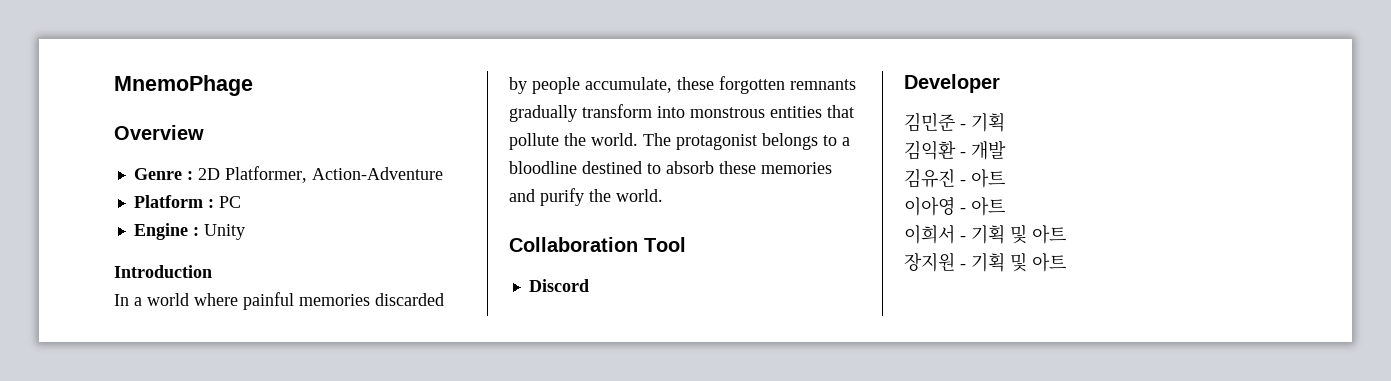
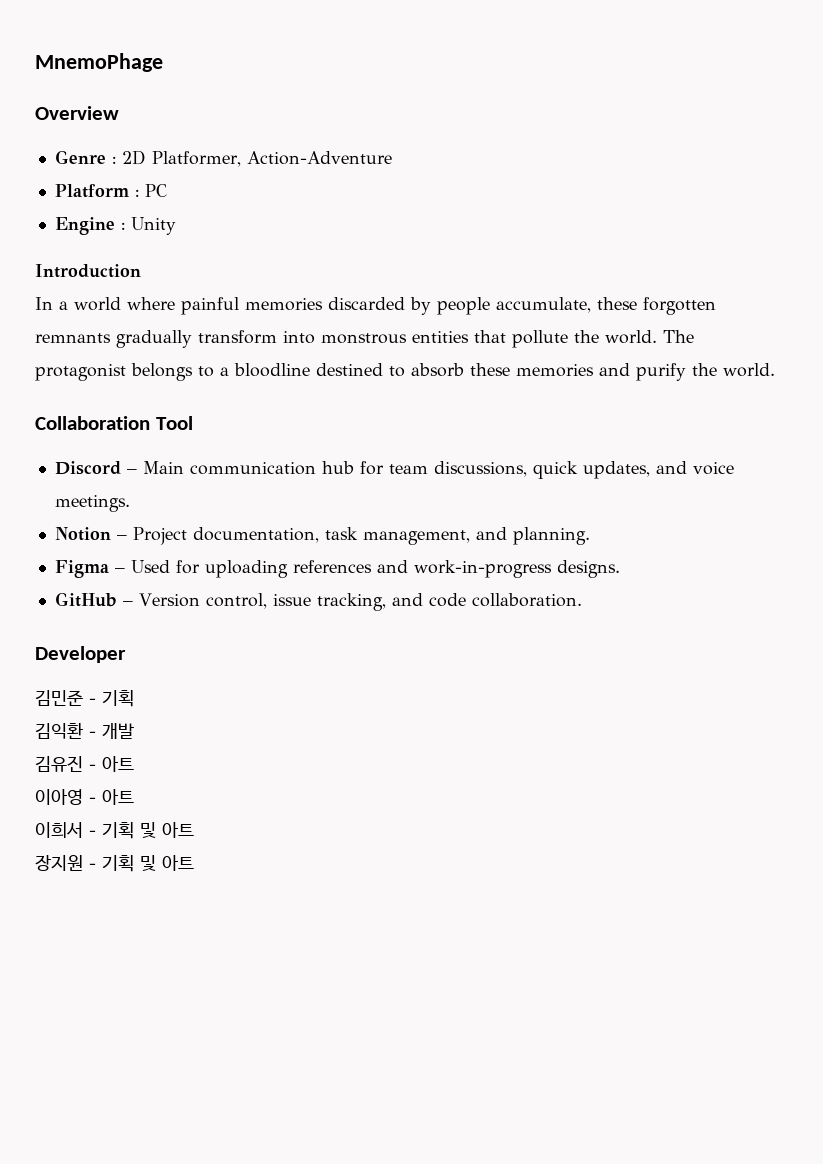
- Discord
+ Discord – Main communication hub for team discussions, quick updates, and voice meetings.
+ Notion – Project documentation, task management, and planning.
+ Figma – Used for uploading references and work-in-progress designs.
+ GitHub – Version control, issue tracking, and code collaboration.

